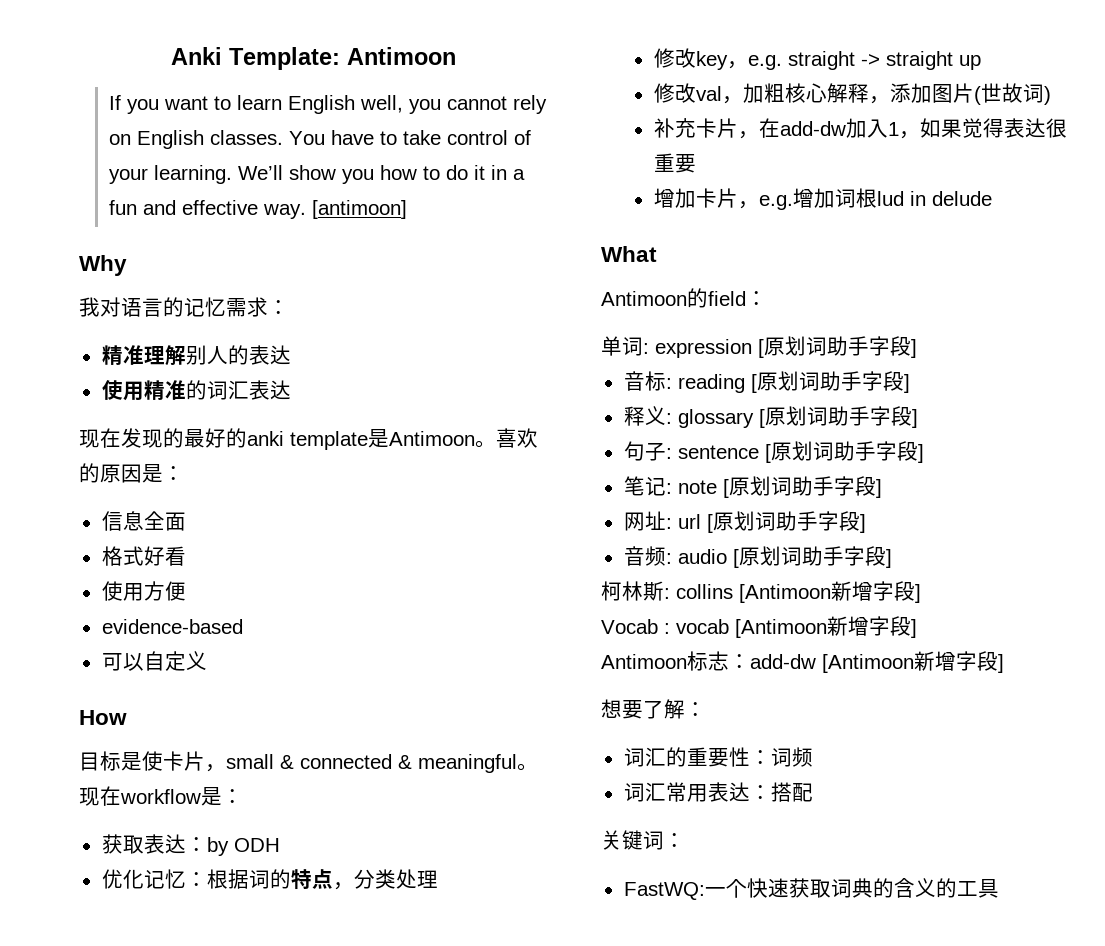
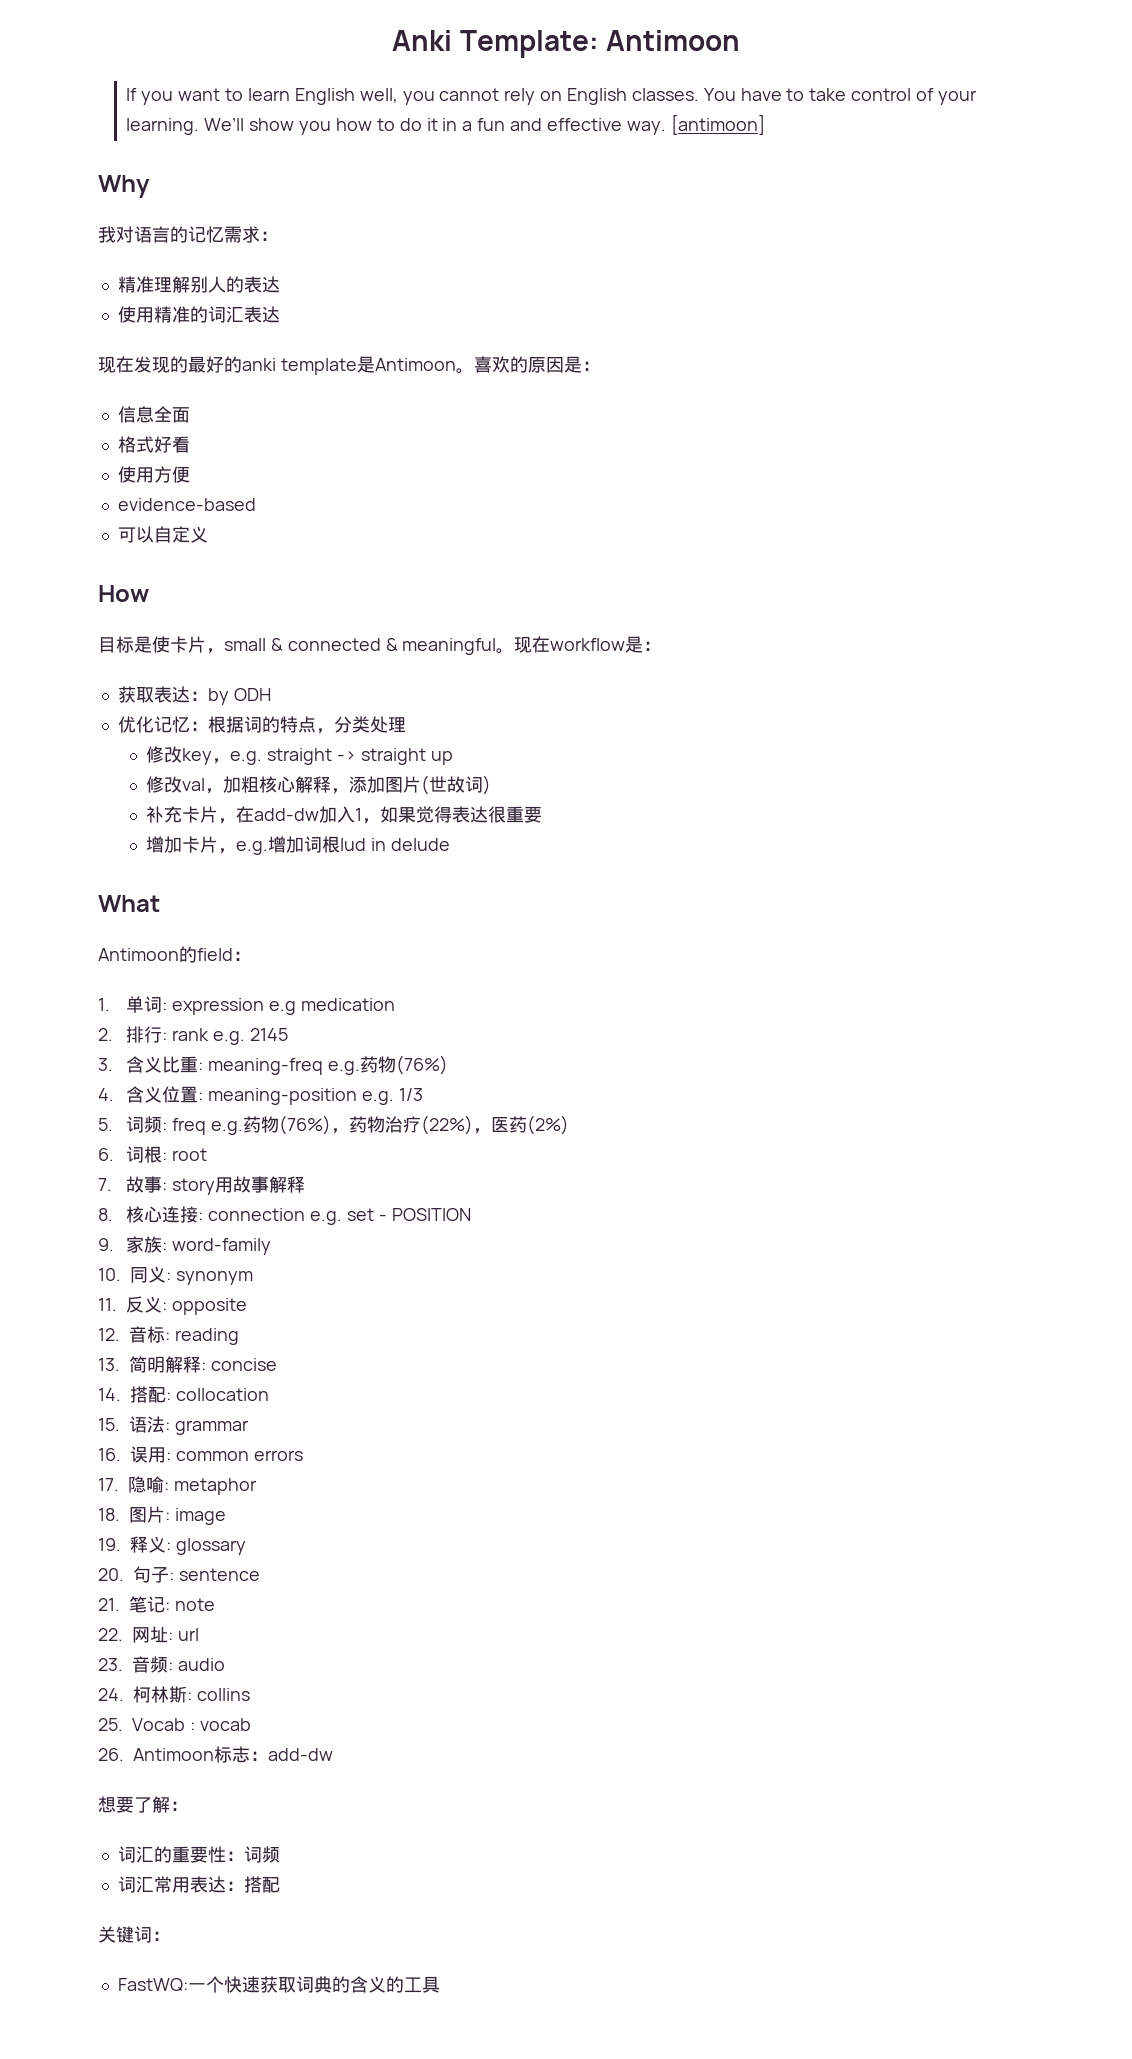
- 单词: expression [原划词助手字段]
- 音标: reading [原划词助手字段]
- 释义: glossary [原划词助手字段]
- 句子: sentence [原划词助手字段]
- 笔记: note [原划词助手字段]
- 网址: url [原划词助手字段]
- 音频: audio [原划词助手字段]
- 柯林斯: collins [Antimoon新增字段]
- Vocab : vocab [Antimoon新增字段]
- Antimoon标志：add-dw [Antimoon新增字段]
+ 1.单词: expression e.g medication
+ 2.排行: rank e.g. 2145
+ 3.含义比重: meaning-freq e.g.药物(76%)
+ 4.含义位置: meaning-position e.g. 1/3
+ 5.词频: freq e.g.药物(76%)，药物治疗(22%)，医药(2%)
+ 6.词根: root
+ 7.故事: story用故事解释
+ 8.核心连接: connection e.g. set - POSITION
+ 9.家族: word-family
+ 10.同义: synonym
+ 11.反义: opposite
+ 12.音标: reading
+ 13.简明解释: concise
+ 14.搭配: collocation
+ 15.语法: grammar
+ 16.误用: common errors
+ 17.隐喻: metaphor
+ 18.图片: image
+ 19.释义: glossary
+ 20.句子: sentence
+ 21.笔记: note
+ 22.网址: url
+ 23.音频: audio
+ 24.柯林斯: collins
+ 25. Vocab : vocab
+ 26. Antimoon标志：add-dw

